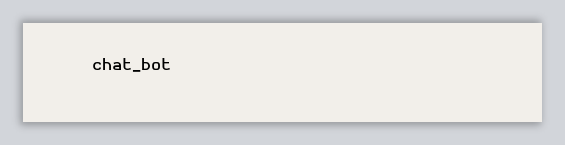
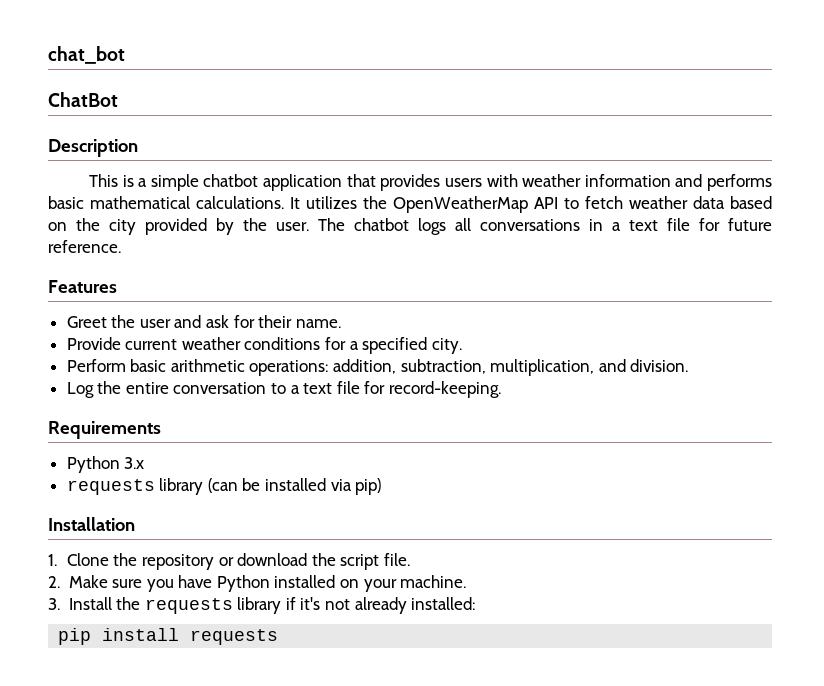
+ ChatBot
+ Description
+ This is a simple chatbot application that provides users with weather information and performs basic mathematical calculations. It utilizes the OpenWeatherMap API to fetch weather data based on the city provided by the user. The chatbot logs all conversations in a text file for future reference.
+ Features
+ Greet the user and ask for their name.
+ Provide current weather conditions for a specified city.
+ Perform basic arithmetic operations: addition, subtraction, multiplication, and division.
+ Log the entire conversation to a text file for record-keeping.
+ Requirements
+ Python 3.x
+ requests library (can be installed via pip)
+ Installation
+ 1. Clone the repository or download the script file.
+ 2. Make sure you have Python installed on your machine.
+ 3. Install the requests library if it's not already installed:
+ pip install requests

